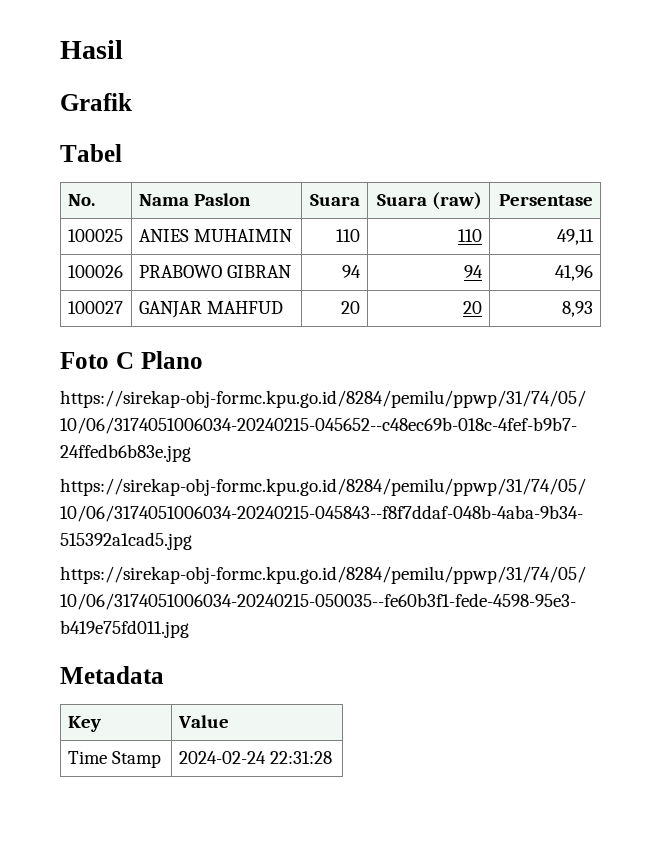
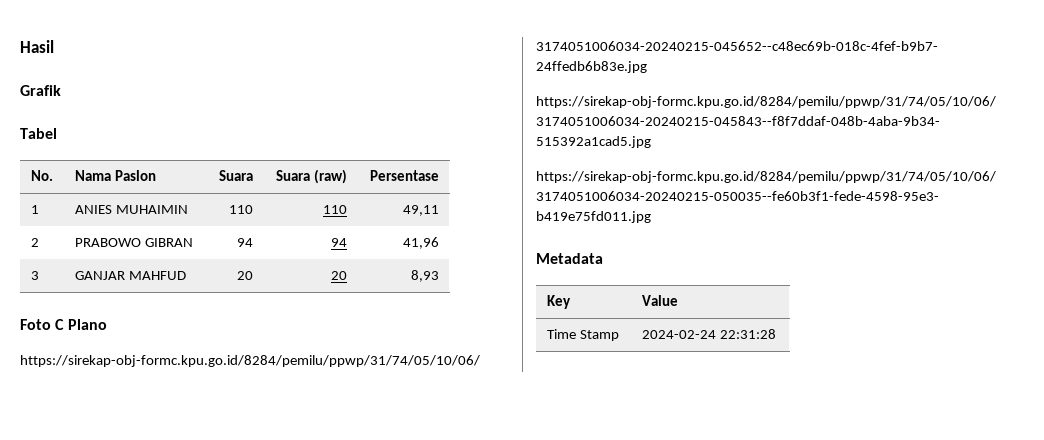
- 100025 | ANIES MUHAIMIN | 110 | 110 | 49,11
+ 1 | ANIES MUHAIMIN | 110 | 110 | 49,11
- 100026 | PRABOWO GIBRAN | 94 | 94 | 41,96
+ 2 | PRABOWO GIBRAN | 94 | 94 | 41,96
- 100027 | GANJAR MAHFUD | 20 | 20 | 8,93
+ 3 | GANJAR MAHFUD | 20 | 20 | 8,93

